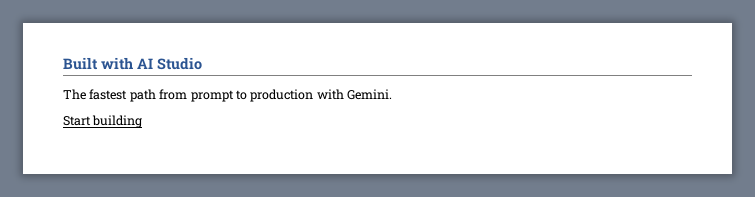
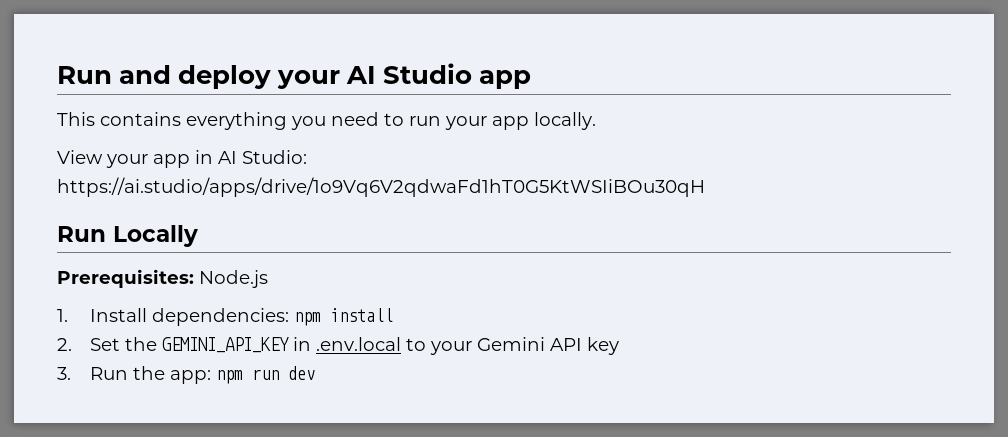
- Built with AI Studio
- The fastest path from prompt to production with Gemini.
- Start building
+ Run and deploy your AI Studio app
+ This contains everything you need to run your app locally.
+ View your app in AI Studio: https://ai.studio/apps/drive/1o9Vq6V2qdwaFd1hT0G5KtWSIiBOu30qH
+ Run Locally
+ Prerequisites: Node.js
+ 1. Install dependencies: npm install
+ 2. Set the GEMINI_API_KEY in .env.local to your Gemini API key
+ 3. Run the app: npm run dev

